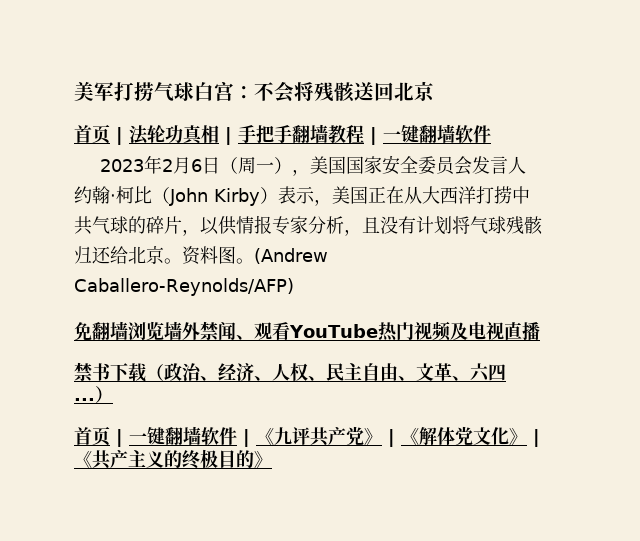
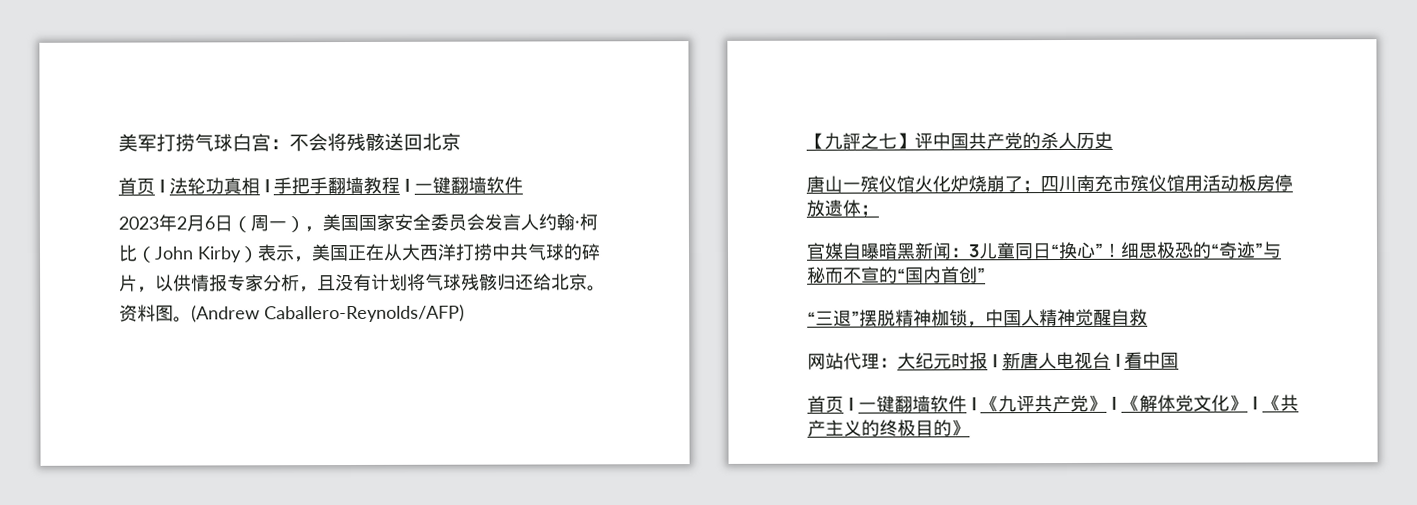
- 免翻墙浏览墙外禁闻、观看YouTube热门视频及电视直播
- 禁书下载（政治、经济、人权、民主自由、文革、六四...）
+ 【九評之七】评中国共产党的杀人历史
+ 唐山一殡仪馆火化炉烧崩了；四川南充市殡仪馆用活动板房停放遗体；
+ 官媒自曝暗黑新闻：3儿童同日“换心”！细思极恐的“奇迹”与秘而不宣的“国内首创”
+ “三退”摆脱精神枷锁，中国人精神觉醒自救
+ 网站代理：大纪元时报 | 新唐人电视台 | 看中国

